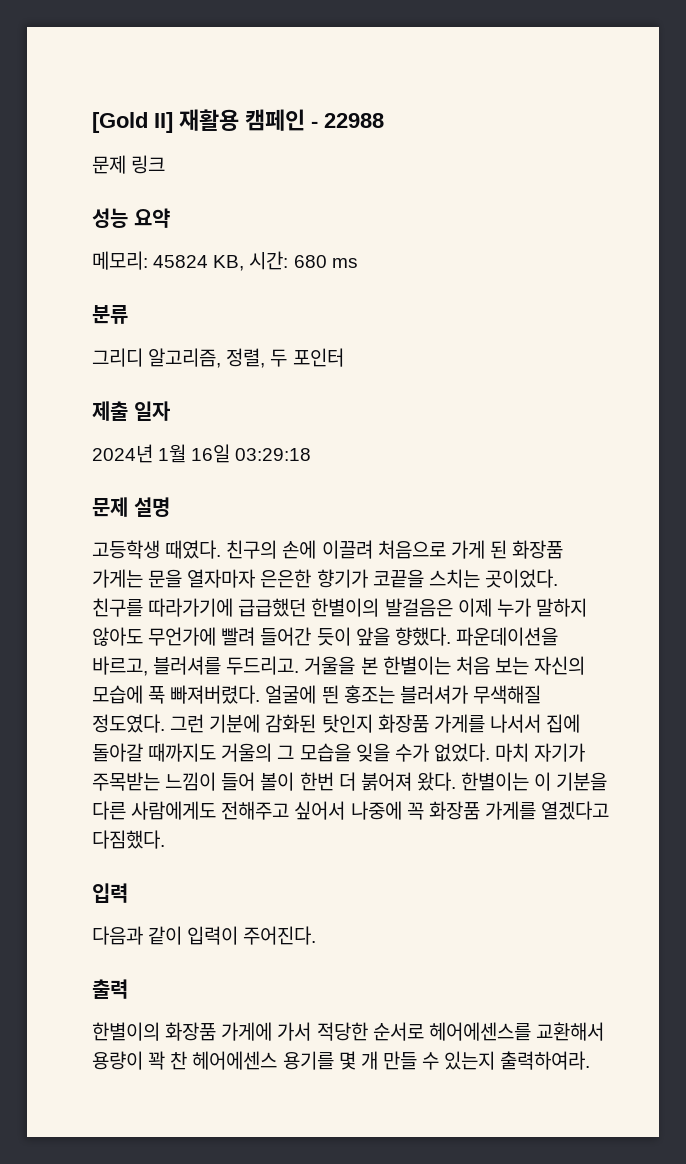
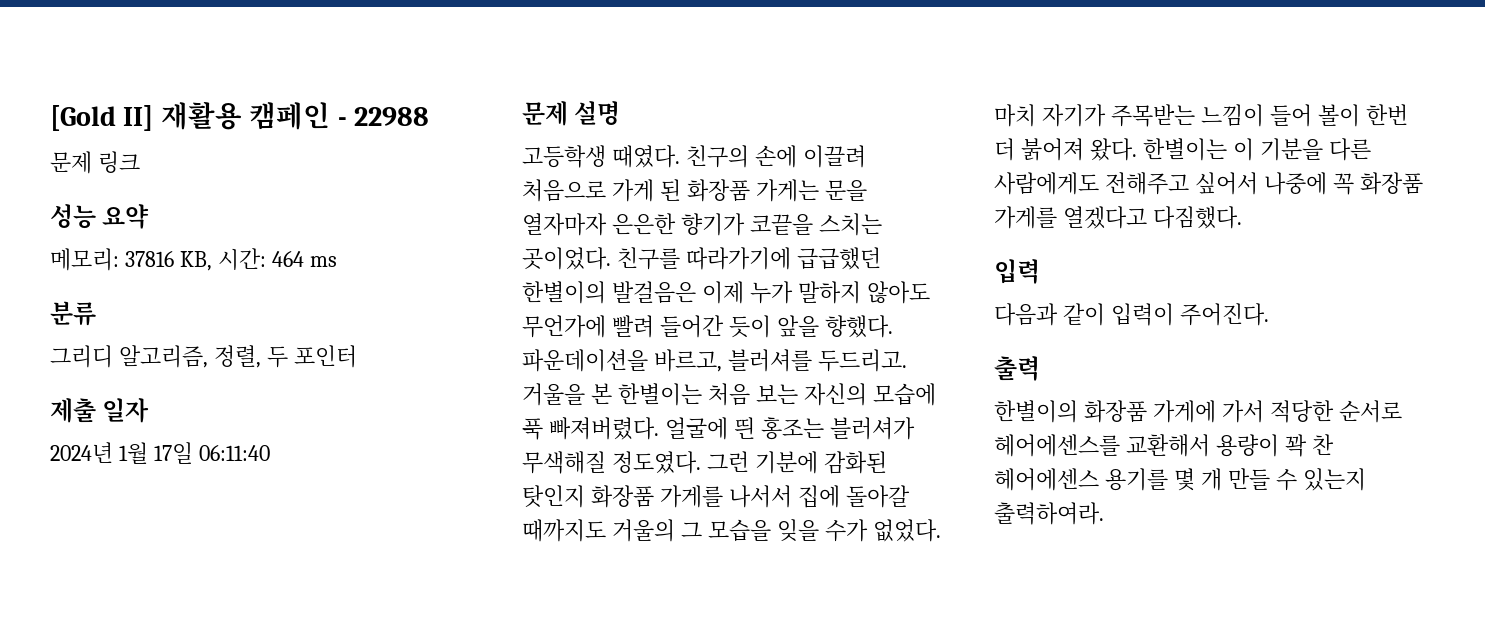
- 메모리: 45824 KB, 시간: 680 ms
+ 메모리: 37816 KB, 시간: 464 ms
- 2024년 1월 16일 03:29:18
+ 2024년 1월 17일 06:11:40

